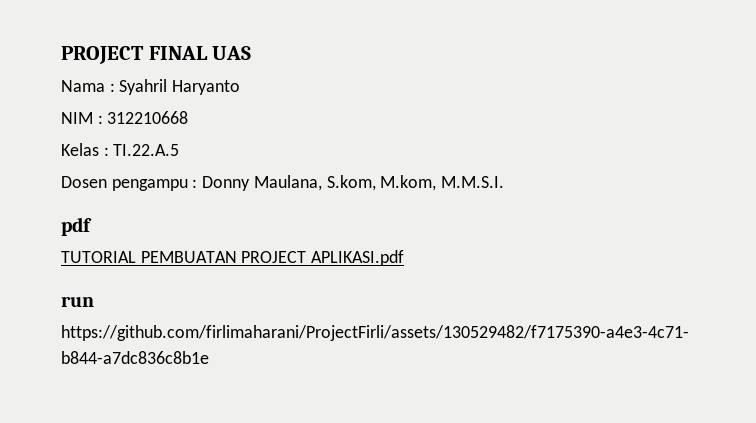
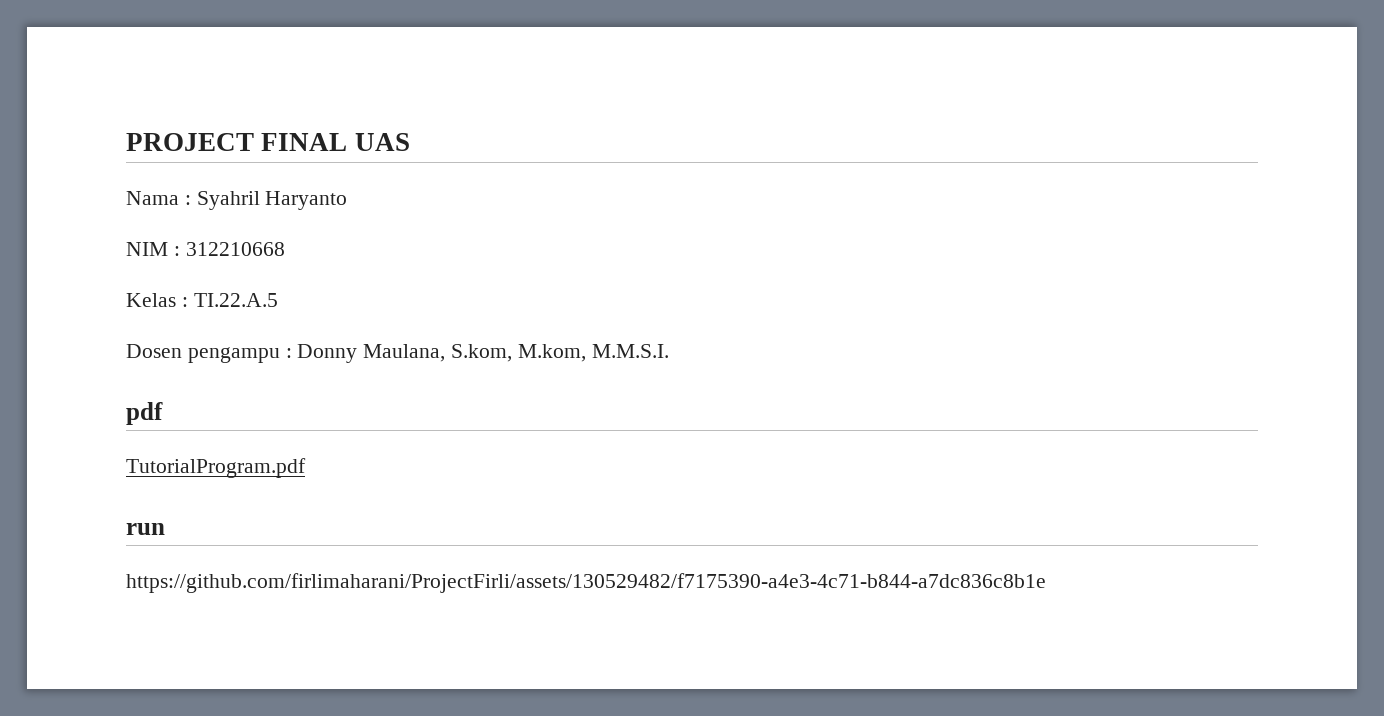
- TUTORIAL PEMBUATAN PROJECT APLIKASI.pdf
+ TutorialProgram.pdf

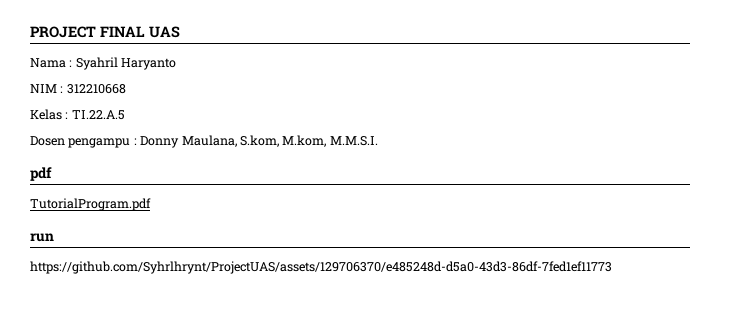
- https://github.com/firlimaharani/ProjectFirli/assets/130529482/f7175390-a4e3-4c71-b844-a7dc836c8b1e
+ https://github.com/Syhrlhrynt/ProjectUAS/assets/129706370/e485248d-d5a0-43d3-86df-7fed1ef11773

